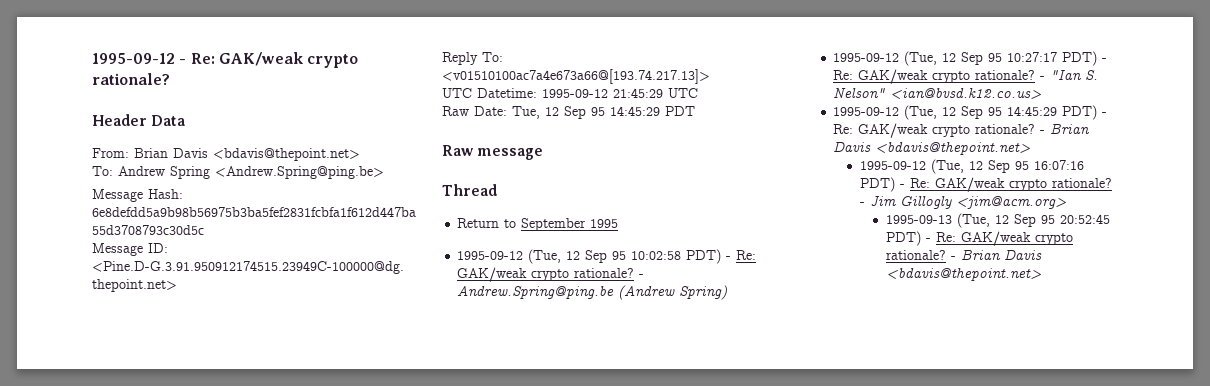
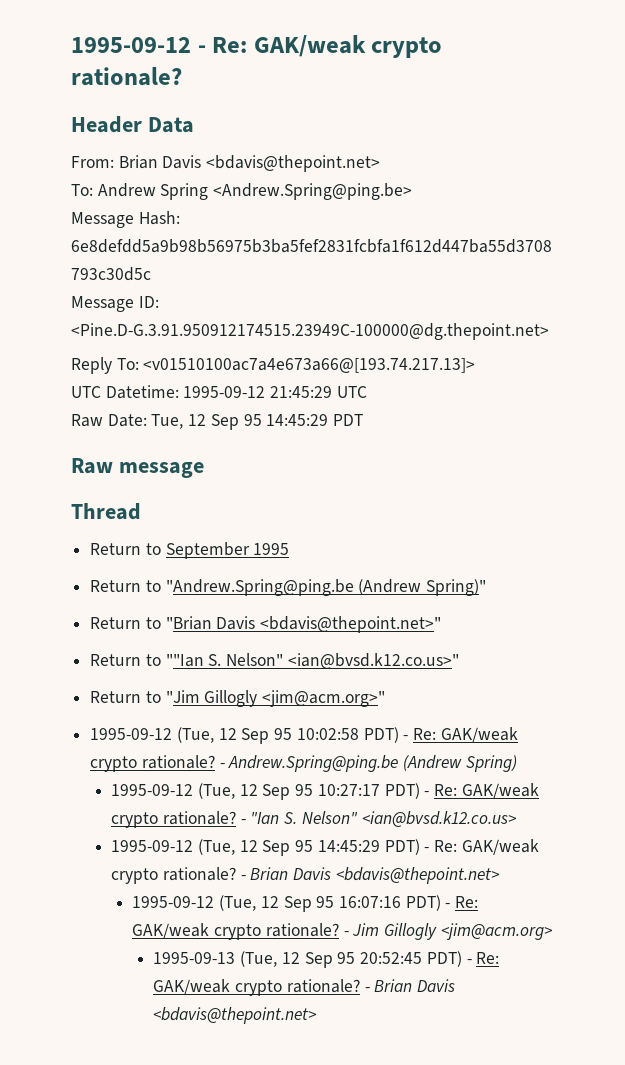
+ Return to "Andrew.Spring@ping.be (Andrew Spring)"
+ Return to "Brian Davis <bdavis@thepoint.net>"
+ Return to ""Ian S. Nelson" <ian@bvsd.k12.co.us>"
+ Return to "Jim Gillogly <jim@acm.org>"

